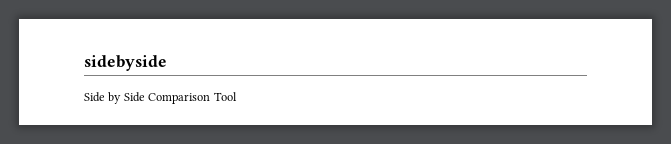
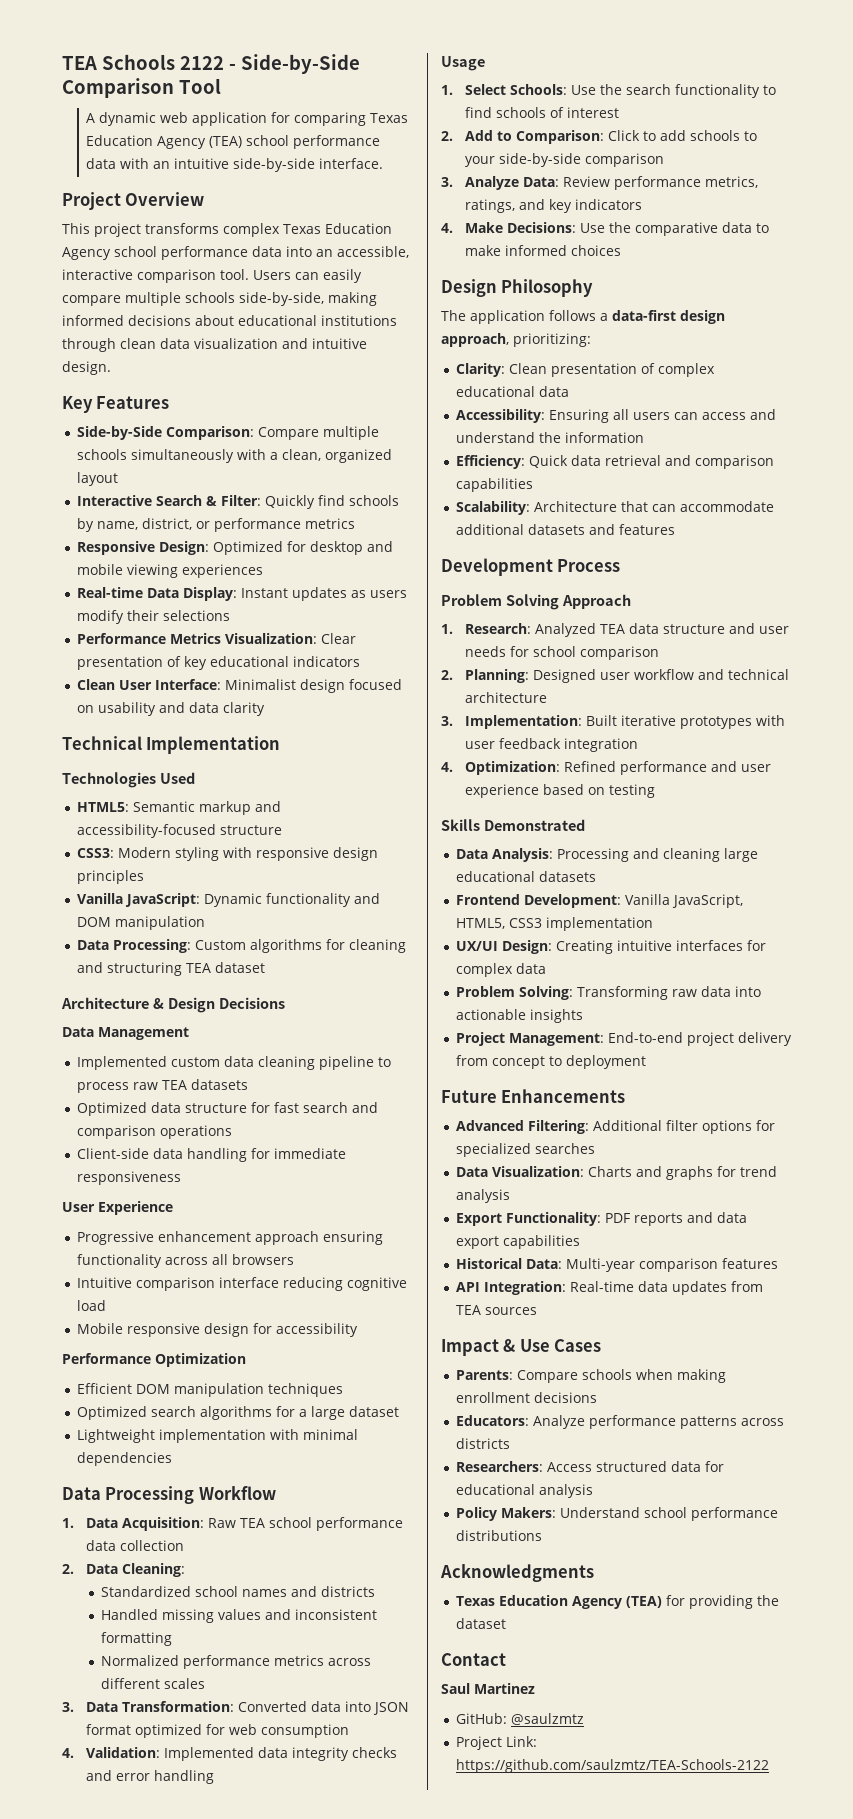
- sidebyside
- Side by Side Comparison Tool
+ TEA Schools 2122 - Side-by-Side Comparison Tool
+ A dynamic web application for comparing Texas Education Agency (TEA) school performance data with an intuitive side-by-side interface.
+ Project Overview
+ This project transforms complex Texas Education Agency school performance data into an accessible, interactive comparison tool. Users can easily compare multiple schools side-by-side, making informed decisions about educational institutions through clean data visualization and intuitive design.
+ Key Features
+ Side-by-Side Comparison: Compare multiple schools simultaneously with a clean, organized layout
+ Interactive Search & Filter: Quickly find schools by name, district, or performance metrics
+ Responsive Design: Optimized for desktop and mobile viewing experiences
+ Real-time Data Display: Instant updates as users modify their selections
+ Performance Metrics Visualization: Clear presentation of key educational indicators
+ Clean User Interface: Minimalist design focused on usability and data clarity
+ Technical Implementation
+ Technologies Used
+ HTML5: Semantic markup and accessibility-focused structure
+ CSS3: Modern styling with responsive design principles
+ Vanilla JavaScript: Dynamic functionality and DOM manipulation
+ Data Processing: Custom algorithms for cleaning and structuring TEA dataset
+ Architecture & Design Decisions
+ Data Management
+ Implemented custom data cleaning pipeline to process raw TEA datasets
+ Optimized data structure for fast search and comparison operations
+ Client-side data handling for immediate responsiveness
+ User Experience
+ Progressive enhancement approach ensuring functionality across all browsers
+ Intuitive comparison interface reducing cognitive load
+ Mobile responsive design for accessibility
+ Performance Optimization
+ Efficient DOM manipulation techniques
+ Optimized search algorithms for a large dataset
+ Lightweight implementation with minimal dependencies
+ Data Processing Workflow
+ 1. Data Acquisition: Raw TEA school performance data collection
+ 2. Data Cleaning:
+ Standardized school names and districts
+ Handled missing values and inconsistent formatting
+ Normalized performance metrics across different scales
+ 3. Data Transformation: Converted data into JSON format optimized for web consumption
+ 4. Validation: Implemented data integrity checks and error handling
+ Usage
+ 1. Select Schools: Use the search functionality to find schools of interest
+ 2. Add to Comparison: Click to add schools to your side-by-side comparison
+ 3. Analyze Data: Review performance metrics, ratings, and key indicators
+ 4. Make Decisions: Use the comparative data to make informed choices
+ Design Philosophy
+ The application follows a data-first design approach, prioritizing:
+ Clarity: Clean presentation of complex educational data
+ Accessibility: Ensuring all users can access and understand the information
+ Efficiency: Quick data retrieval and comparison capabilities
+ Scalability: Architecture that can accommodate additional datasets and features
+ Development Process
+ Problem Solving Approach
+ 1. Research: Analyzed TEA data structure and user needs for school comparison
+ 2. Planning: Designed user workflow and technical architecture
+ 3. Implementation: Built iterative prototypes with user feedback integration
+ 4. Optimization: Refined performance and user experience based on testing
+ Skills Demonstrated
+ Data Analysis: Processing and cleaning large educational datasets
+ Frontend Development: Vanilla JavaScript, HTML5, CSS3 implementation
+ UX/UI Design: Creating intuitive interfaces for complex data
+ Problem Solving: Transforming raw data into actionable insights
+ Project Management: End-to-end project delivery from concept to deployment
+ Future Enhancements
+ Advanced Filtering: Additional filter options for specialized searches
+ Data Visualization: Charts and graphs for trend analysis
+ Export Functionality: PDF reports and data export capabilities
+ Historical Data: Multi-year comparison features
+ API Integration: Real-time data updates from TEA sources
+ Impact & Use Cases
+ Parents: Compare schools when making enrollment decisions
+ Educators: Analyze performance patterns across districts
+ Researchers: Access structured data for educational analysis
+ Policy Makers: Understand school performance distributions
+ Acknowledgments
+ Texas Education Agency (TEA) for providing the dataset
+ Contact
+ Saul Martinez
+ GitHub: @saulzmtz
+ Project Link: https://github.com/saulzmtz/TEA-Schools-2122

